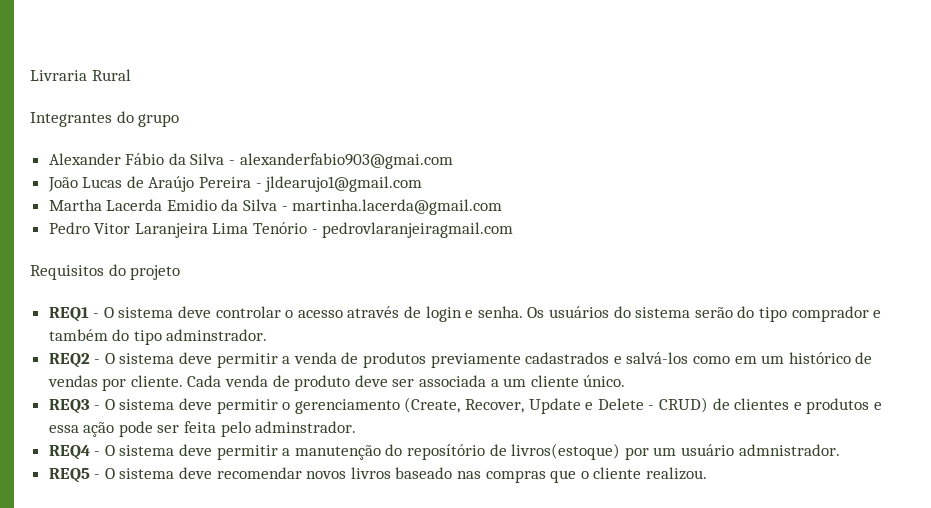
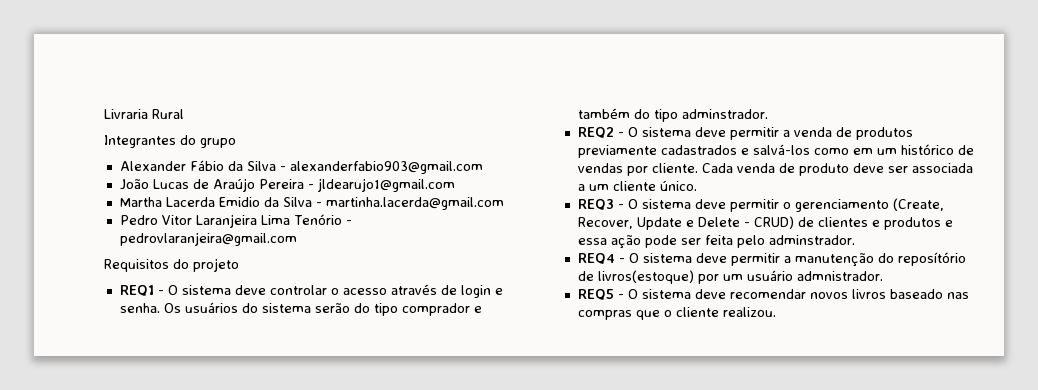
- Alexander Fábio da Silva - alexanderfabio903@gmai.com
+ Alexander Fábio da Silva - alexanderfabio903@gmail.com
- Pedro Vitor Laranjeira Lima Tenório - pedrovlaranjeiragmail.com
+ Pedro Vitor Laranjeira Lima Tenório - pedrovlaranjeira@gmail.com

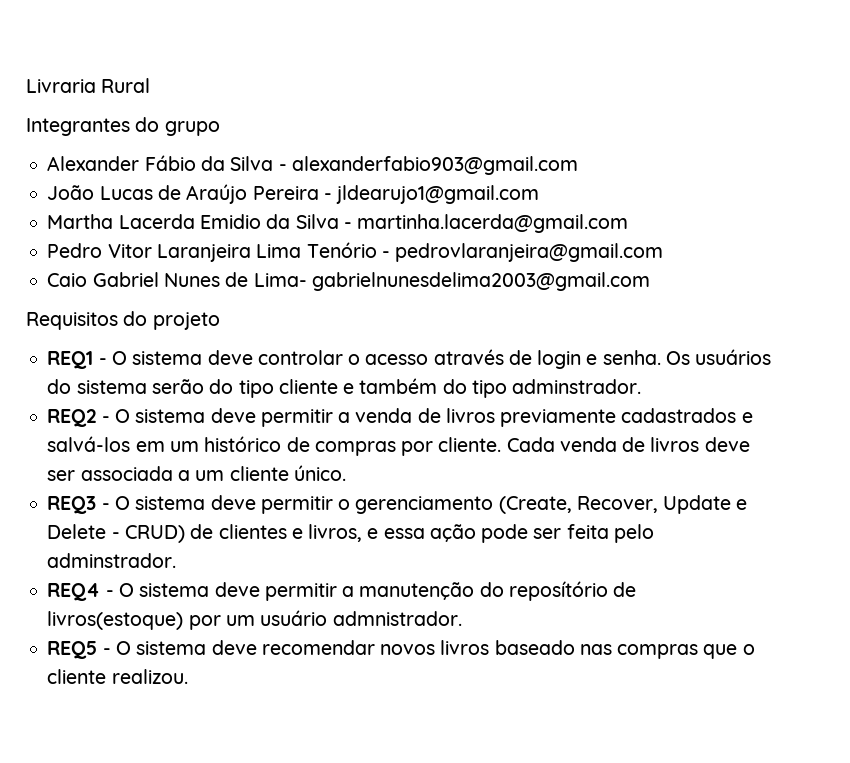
+ Caio Gabriel Nunes de Lima- gabrielnunesdelima2003@gmail.com
- Os usuários do sistema serão do tipo comprador e também do tipo adminstrador.
+ Os usuários do sistema serão do tipo cliente e também do tipo adminstrador.
- REQ2 - O sistema deve permitir a venda de produtos previamente cadastrados e salvá-los como em um histórico de vendas por cliente.
+ REQ2 - O sistema deve permitir a venda de livros previamente cadastrados e salvá-los em um histórico de compras por cliente.
- Cada venda de produto deve ser associada a um cliente único.
+ Cada venda de livros deve ser associada a um cliente único.
- REQ3 - O sistema deve permitir o gerenciamento (Create, Recover, Update e Delete - CRUD) de clientes e produtos e essa ação pode ser feita pelo adminstrador.
+ REQ3 - O sistema deve permitir o gerenciamento (Create, Recover, Update e Delete - CRUD) de clientes e livros, e essa ação pode ser feita pelo adminstrador.

